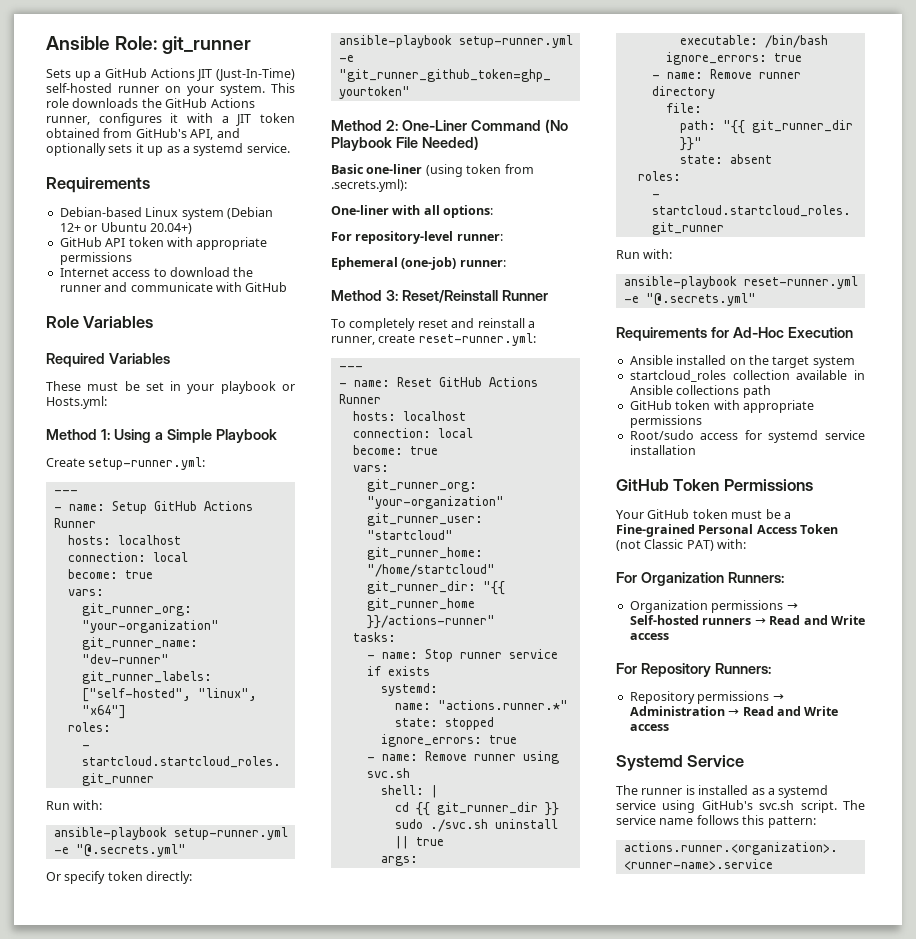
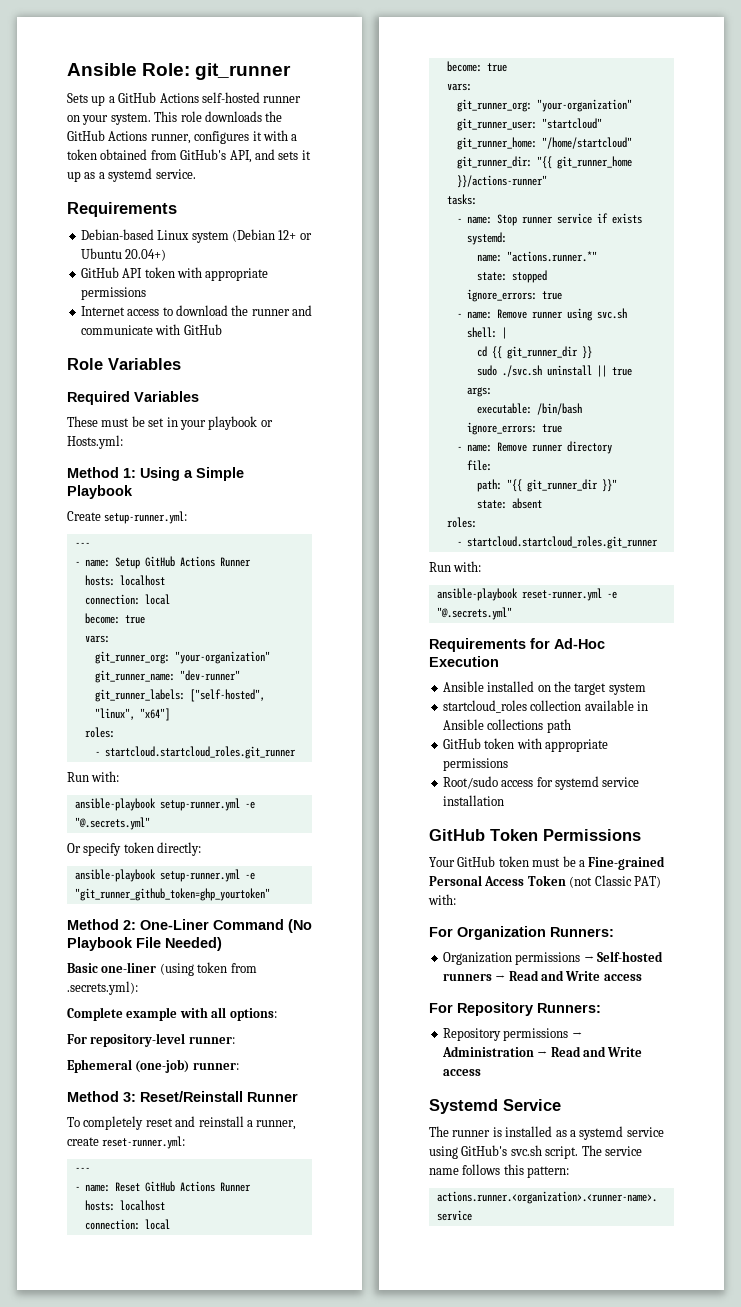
- Sets up a GitHub Actions JIT (Just-In-Time) self-hosted runner on your system.
+ Sets up a GitHub Actions self-hosted runner on your system.
- This role downloads the GitHub Actions runner, configures it with a JIT token obtained from GitHub's API, and optionally sets it up as a systemd service.
+ This role downloads the GitHub Actions runner, configures it with a token obtained from GitHub's API, and sets it up as a systemd service.
- One-liner with all options:
+ Complete example with all options:

